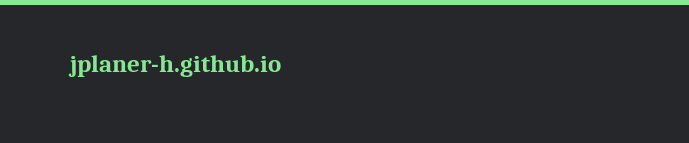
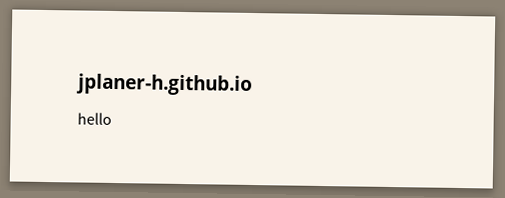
+ hello

